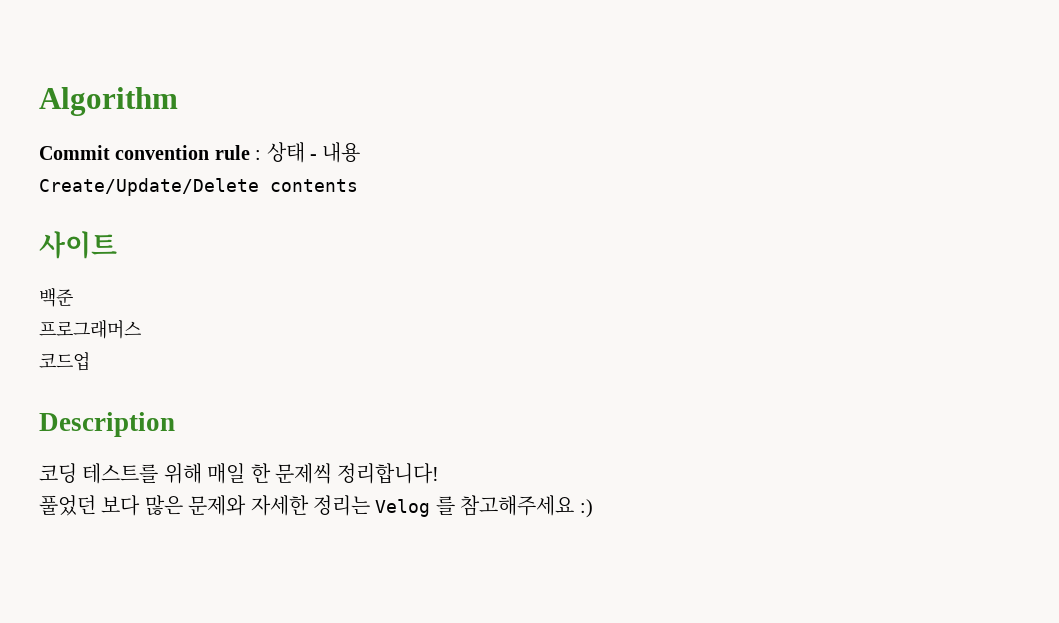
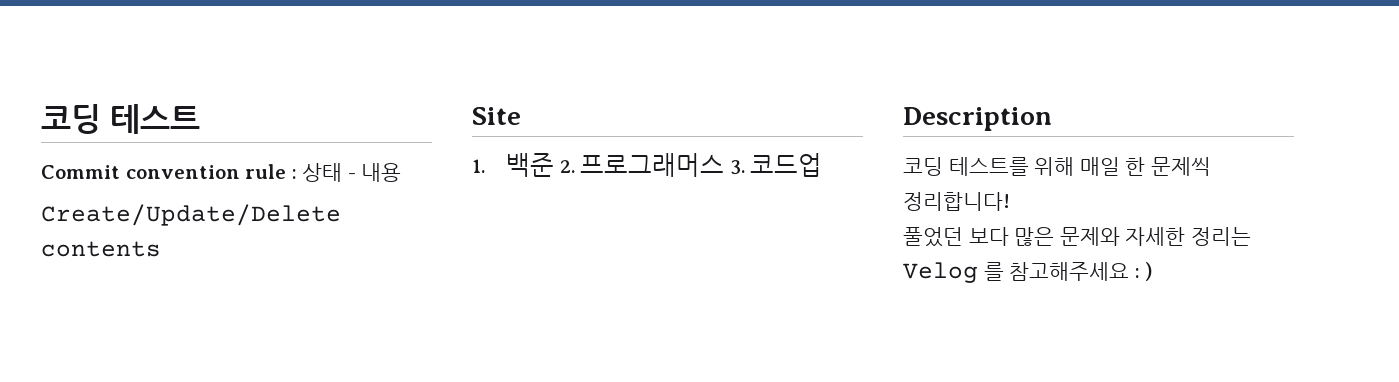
- Algorithm
+ 코딩 테스트
- 사이트
- 백준
- 프로그래머스
- 코드업
+ Site
+ 1. 백준 2. 프로그래머스 3. 코드업
- 풀었던 보다 많은 문제와 자세한 정리는 Velog 를 참고해주세요 :)
+ 풀었던 보다 많은 문제와 자세한 정리는 Velog 를 참고해주세요 : )

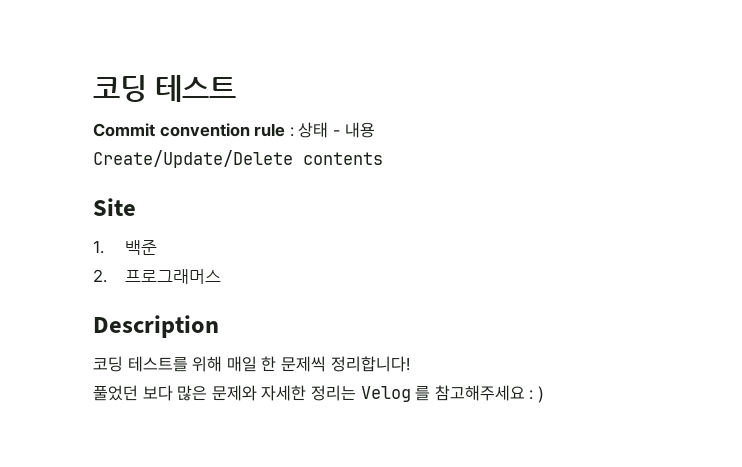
- 1. 백준 2. 프로그래머스 3. 코드업
+ 1. 백준
+ 2. 프로그래머스

